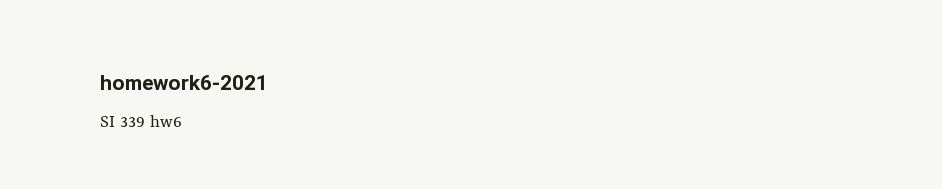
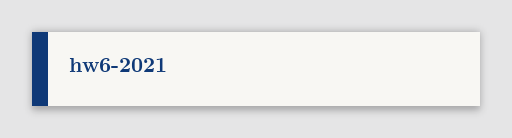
- homework6-2021
- SI 339 hw6
+ hw6-2021

